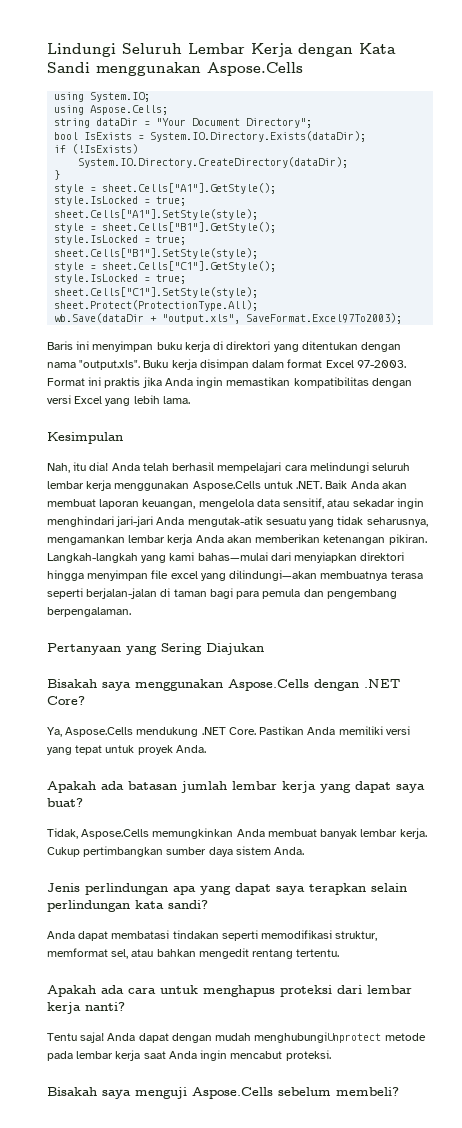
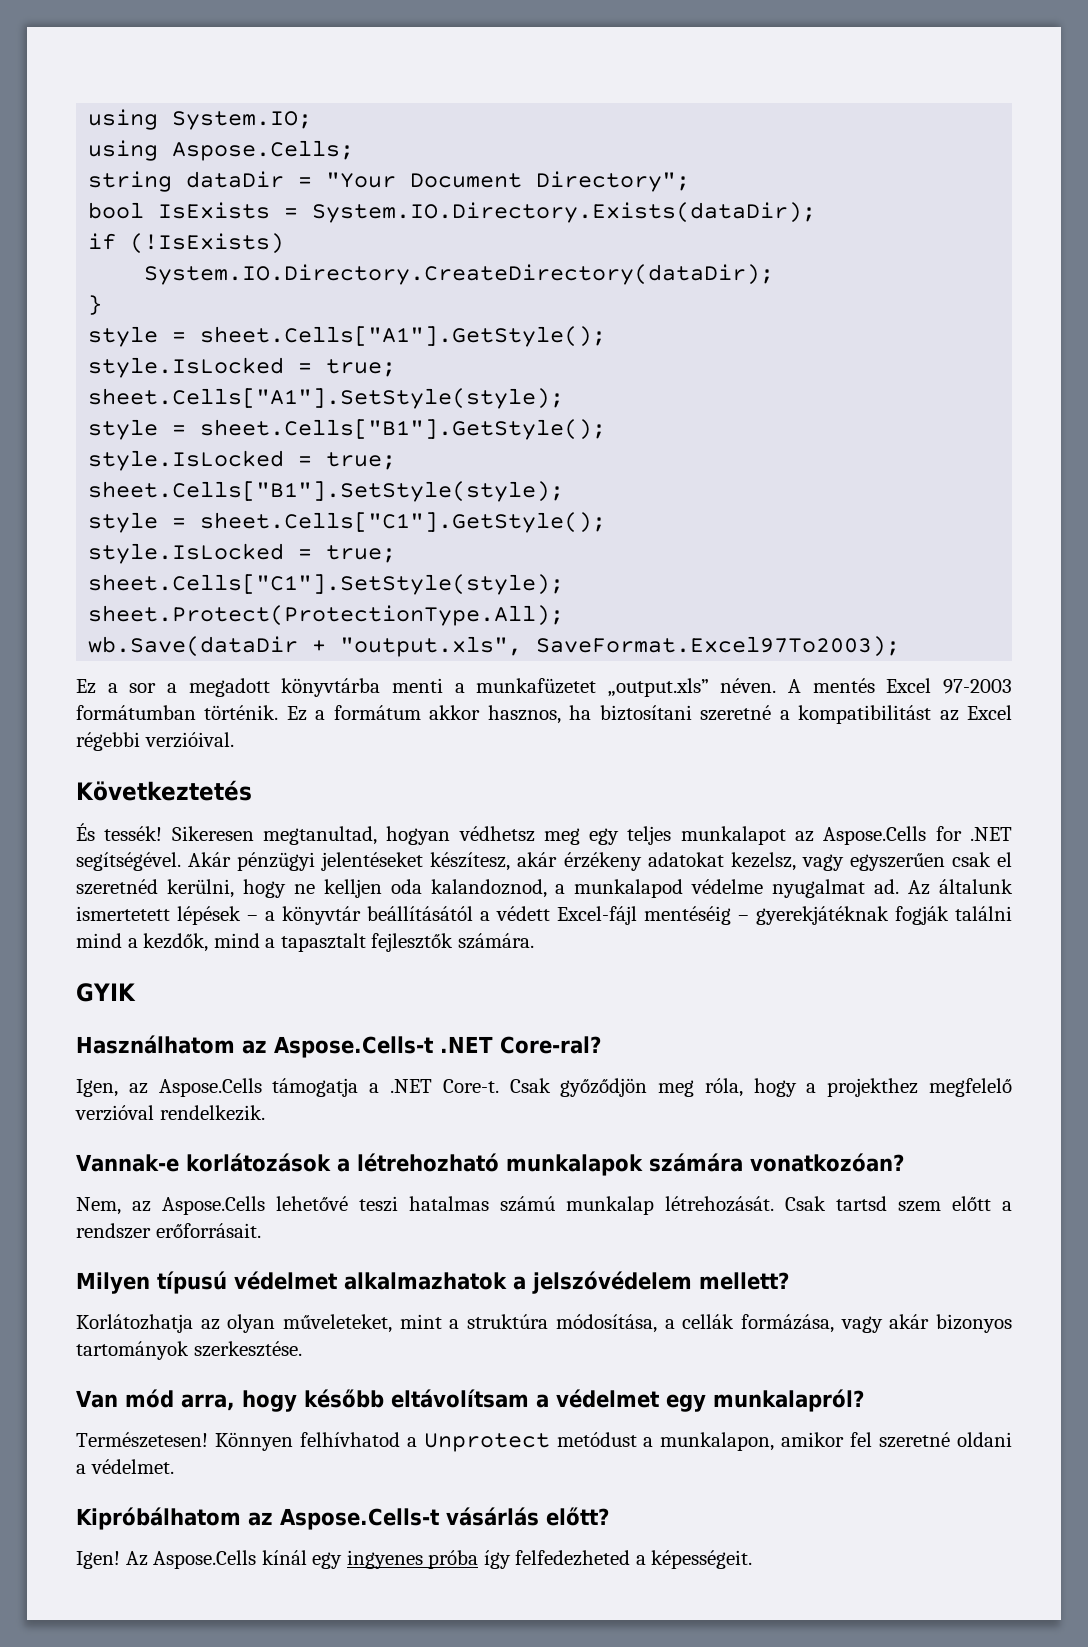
- Lindungi Seluruh Lembar Kerja dengan Kata Sandi menggunakan Aspose.Cells
- Baris ini menyimpan buku kerja di direktori yang ditentukan dengan nama "output.xls". Buku kerja disimpan dalam format Excel 97-2003. Format ini praktis jika Anda ingin memastikan kompatibilitas dengan versi Excel yang lebih lama.
- Kesimpulan
- Nah, itu dia! Anda telah berhasil mempelajari cara melindungi seluruh lembar kerja menggunakan Aspose.Cells untuk .NET. Baik Anda akan membuat laporan keuangan, mengelola data sensitif, atau sekadar ingin menghindari jari-jari Anda mengutak-atik sesuatu yang tidak seharusnya, mengamankan lembar kerja Anda akan memberikan ketenangan pikiran. Langkah-langkah yang kami bahas—mulai dari menyiapkan direktori hingga menyimpan file excel yang dilindungi—akan membuatnya terasa seperti berjalan-jalan di taman bagi para pemula dan pengembang berpengalaman.
- Pertanyaan yang Sering Diajukan
- Bisakah saya menggunakan Aspose.Cells dengan .NET Core?
- Ya, Aspose.Cells mendukung .NET Core. Pastikan Anda memiliki versi yang tepat untuk proyek Anda.
- Apakah ada batasan jumlah lembar kerja yang dapat saya buat?
- Tidak, Aspose.Cells memungkinkan Anda membuat banyak lembar kerja. Cukup pertimbangkan sumber daya sistem Anda.
- Jenis perlindungan apa yang dapat saya terapkan selain perlindungan kata sandi?
- Anda dapat membatasi tindakan seperti memodifikasi struktur, memformat sel, atau bahkan mengedit rentang tertentu.
- Apakah ada cara untuk menghapus proteksi dari lembar kerja nanti?
- Tentu saja! Anda dapat dengan mudah menghubungiUnprotect metode pada lembar kerja saat Anda ingin mencabut proteksi.
- Bisakah saya menguji Aspose.Cells sebelum membeli?
+ Ez a sor a megadott könyvtárba menti a munkafüzetet „output.xls” néven. A mentés Excel 97-2003 formátumban történik. Ez a formátum akkor hasznos, ha biztosítani szeretné a kompatibilitást az Excel régebbi verzióival.
+ Következtetés
+ És tessék! Sikeresen megtanultad, hogyan védhetsz meg egy teljes munkalapot az Aspose.Cells for .NET segítségével. Akár pénzügyi jelentéseket készítesz, akár érzékeny adatokat kezelsz, vagy egyszerűen csak el szeretnéd kerülni, hogy ne kelljen oda kalandoznod, a munkalapod védelme nyugalmat ad. Az általunk ismertetett lépések – a könyvtár beállításától a védett Excel-fájl mentéséig – gyerekjátéknak fogják találni mind a kezdők, mind a tapasztalt fejlesztők számára.
+ GYIK
+ Használhatom az Aspose.Cells-t .NET Core-ral?
+ Igen, az Aspose.Cells támogatja a .NET Core-t. Csak győződjön meg róla, hogy a projekthez megfelelő verzióval rendelkezik.
+ Vannak-e korlátozások a létrehozható munkalapok számára vonatkozóan?
+ Nem, az Aspose.Cells lehetővé teszi hatalmas számú munkalap létrehozását. Csak tartsd szem előtt a rendszer erőforrásait.
+ Milyen típusú védelmet alkalmazhatok a jelszóvédelem mellett?
+ Korlátozhatja az olyan műveleteket, mint a struktúra módosítása, a cellák formázása, vagy akár bizonyos tartományok szerkesztése.
+ Van mód arra, hogy később eltávolítsam a védelmet egy munkalapról?
+ Természetesen! Könnyen felhívhatod a Unprotect metódust a munkalapon, amikor fel szeretné oldani a védelmet.
+ Kipróbálhatom az Aspose.Cells-t vásárlás előtt?
+ Igen! Az Aspose.Cells kínál egy ingyenes próba így felfedezheted a képességeit.

